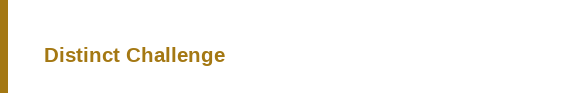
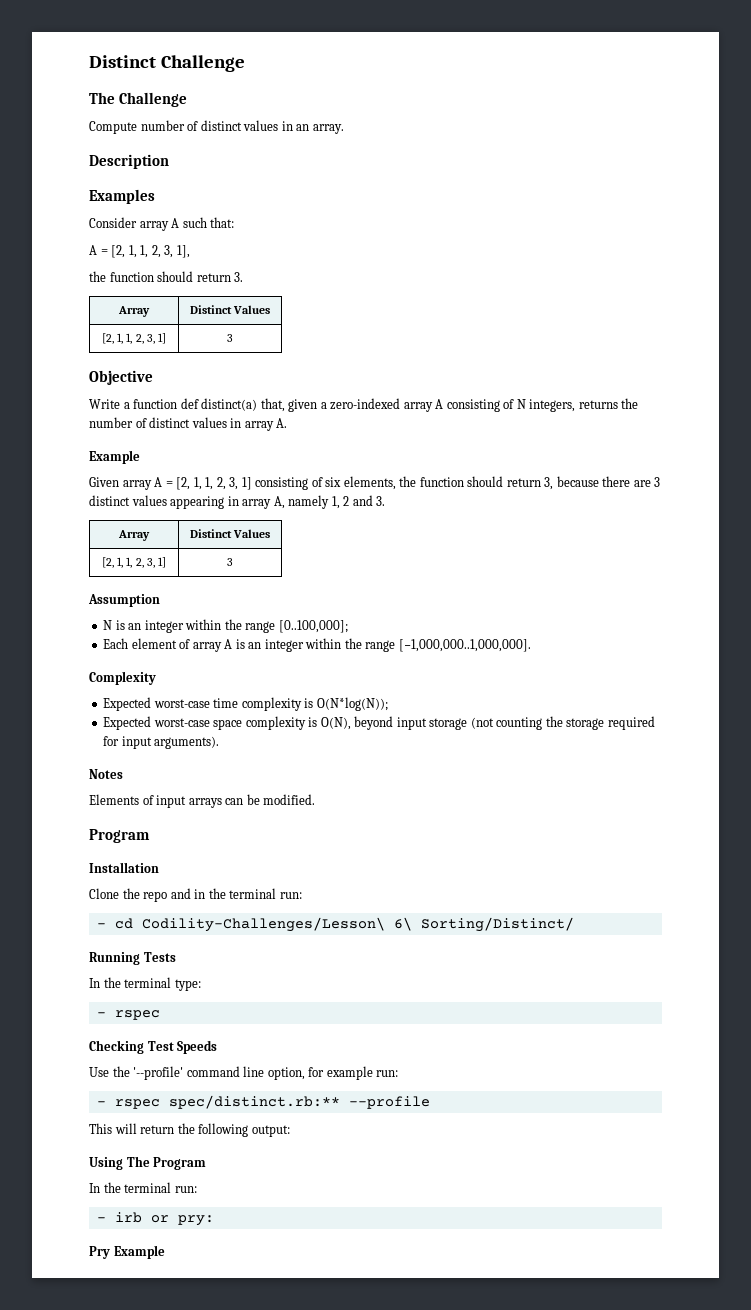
+ The Challenge
+ Compute number of distinct values in an array.
+ Description
+ Examples
+ Consider array A such that:
+ A = [2, 1, 1, 2, 3, 1],
+ the function should return 3.
+ Array | Distinct Values
+ [2, 1, 1, 2, 3, 1] | 3
+ Objective
+ Write a function def distinct(a) that, given a zero-indexed array A consisting of N integers, returns the number of distinct values in array A.
+ Example
+ Given array A = [2, 1, 1, 2, 3, 1] consisting of six elements, the function should return 3, because there are 3 distinct values appearing in array A, namely 1, 2 and 3.
+ Array | Distinct Values
+ [2, 1, 1, 2, 3, 1] | 3
+ Assumption
+ N is an integer within the range [0..100,000];
+ Each element of array A is an integer within the range [−1,000,000..1,000,000].
+ Complexity
+ Expected worst-case time complexity is O(N*log(N));
+ Expected worst-case space complexity is O(N), beyond input storage (not counting the storage required for input arguments).
+ Notes
+ Elements of input arrays can be modified.
+ Program
+ Installation
+ Clone the repo and in the terminal run:
+ - cd Codility-Challenges/Lesson\ 6\ Sorting/Distinct/
+ Running Tests
+ In the terminal type:
+ - rspec
+ Checking Test Speeds
+ Use the '--profile' command line option, for example run:
+ - rspec spec/distinct.rb:** --profile
+ This will return the following output:
+ Using The Program
+ In the terminal run:
+ - irb or pry:
+ Pry Example

